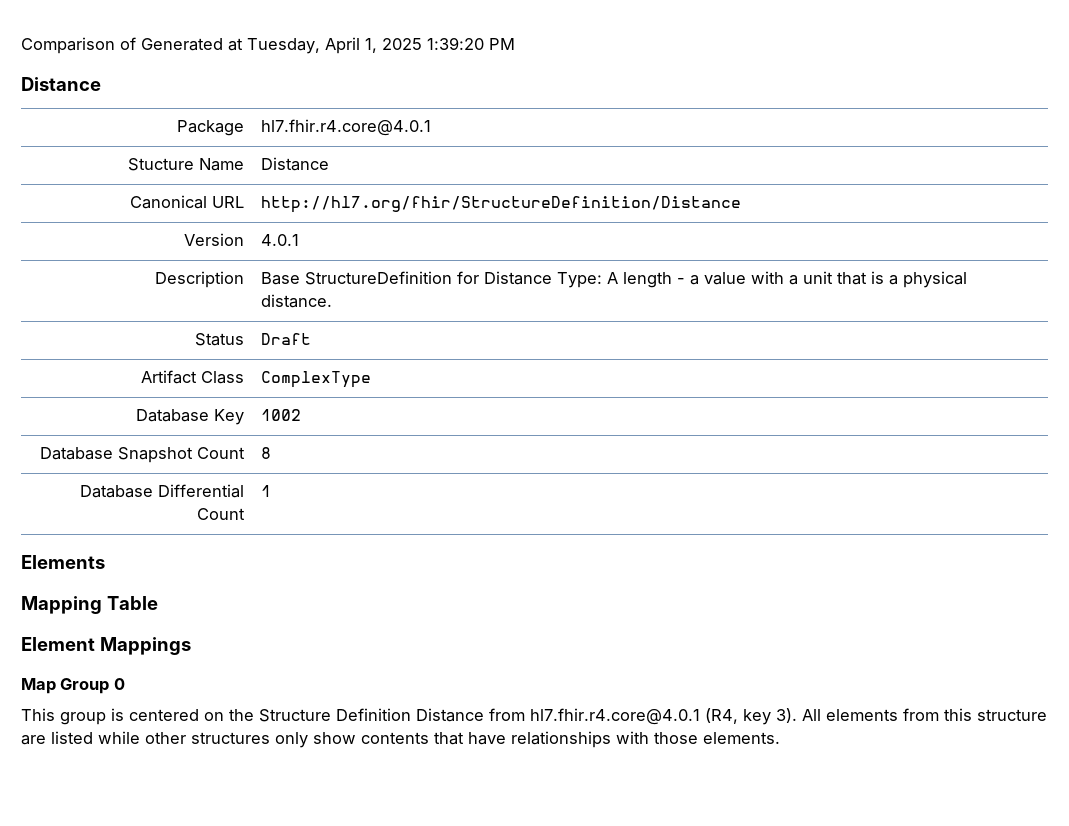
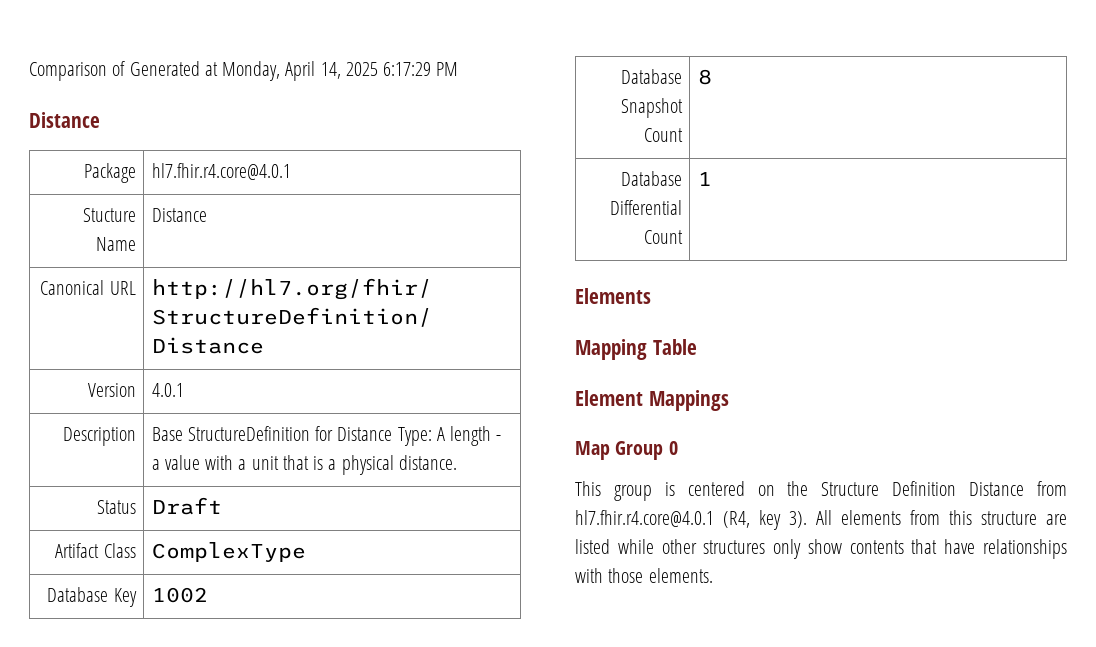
- Comparison of Generated at Tuesday, April 1, 2025 1:39:20 PM
+ Comparison of Generated at Monday, April 14, 2025 6:17:29 PM

